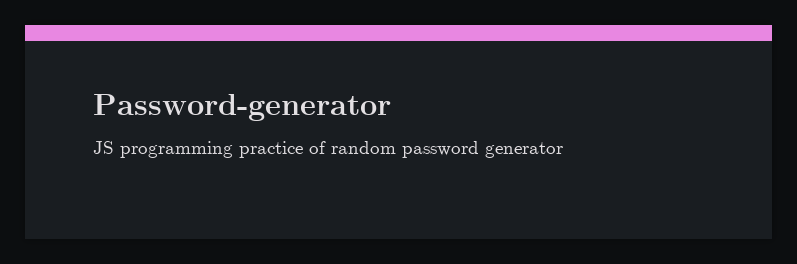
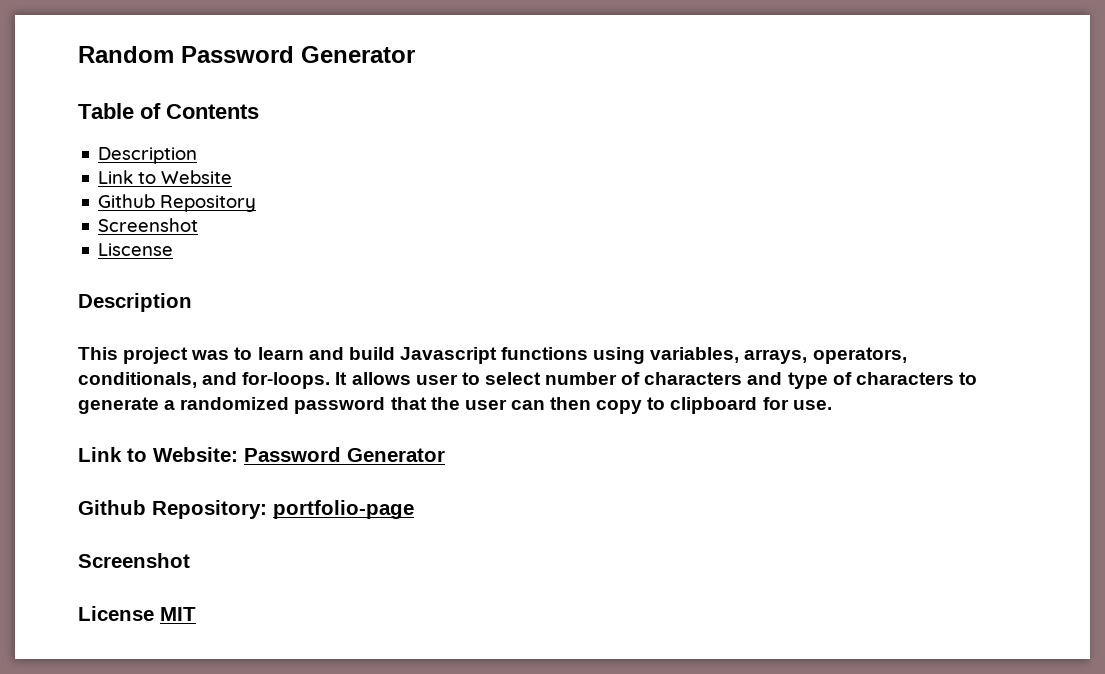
- Password-generator
- JS programming practice of random password generator
+ Random Password Generator
+ Table of Contents
+ Description
+ Link to Website
+ Github Repository
+ Screenshot
+ Liscense
+ Description
+ This project was to learn and build Javascript functions using variables, arrays, operators, conditionals, and for-loops. It allows user to select number of characters and type of characters to generate a randomized password that the user can then copy to clipboard for use.
+ Link to Website: Password Generator
+ Github Repository: portfolio-page
+ Screenshot
+ License MIT

